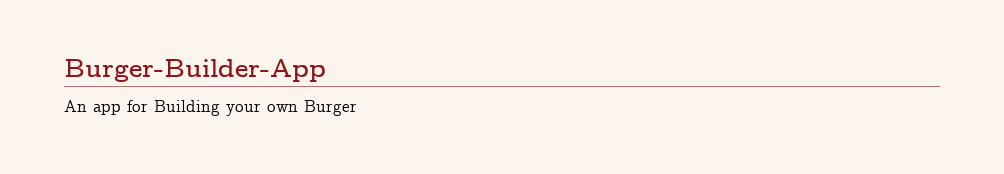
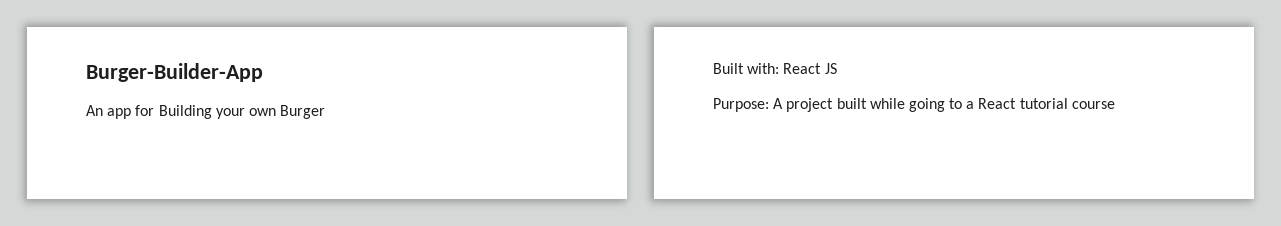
+ Built with: React JS
+ Purpose: A project built while going to a React tutorial course

